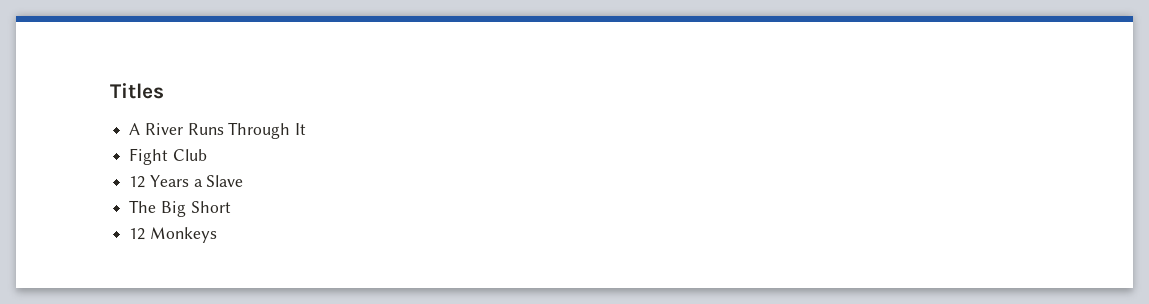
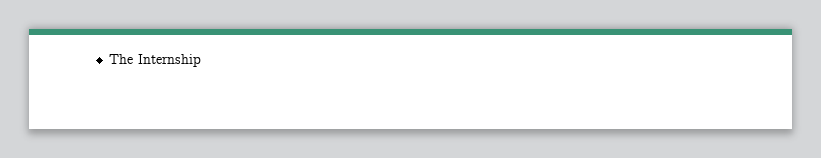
- Titles
- A River Runs Through It
- Fight Club
- 12 Years a Slave
- The Big Short
- 12 Monkeys
+ The Internship

